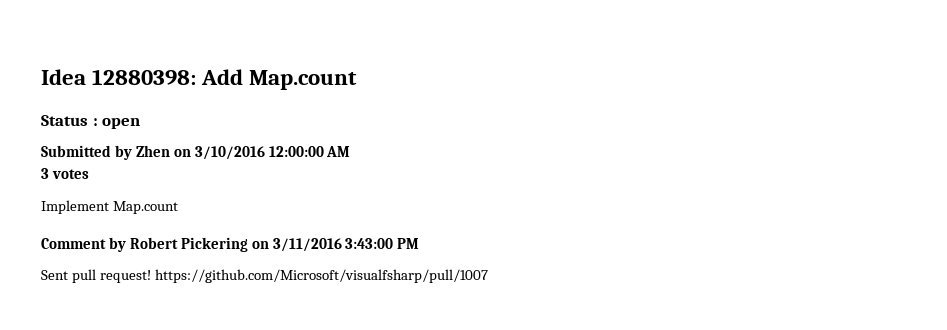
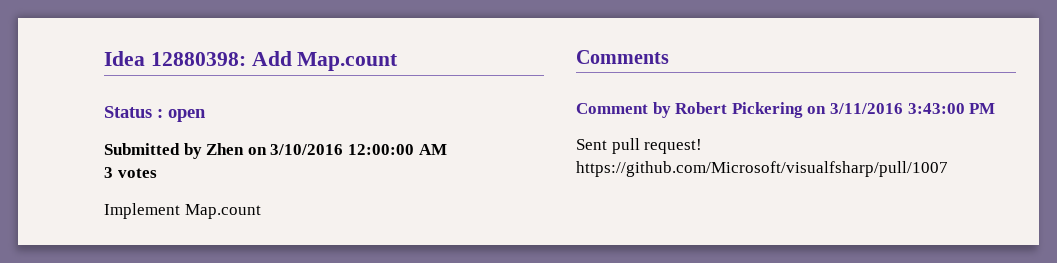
+ Comments

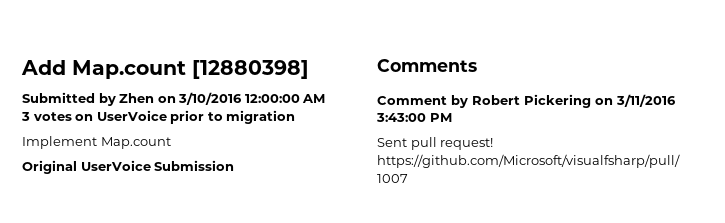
- Idea 12880398: Add Map.count
- Status : open
+ Add Map.count [12880398]
- 3 votes
+ 3 votes on UserVoice prior to migration
+ Original UserVoice Submission

